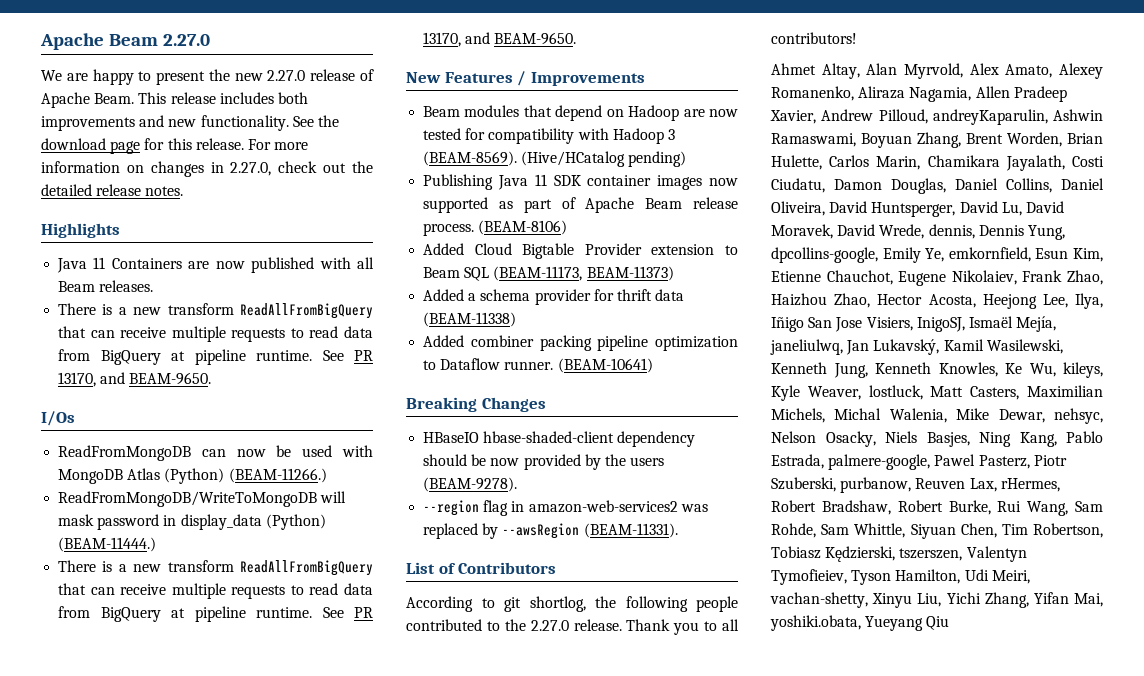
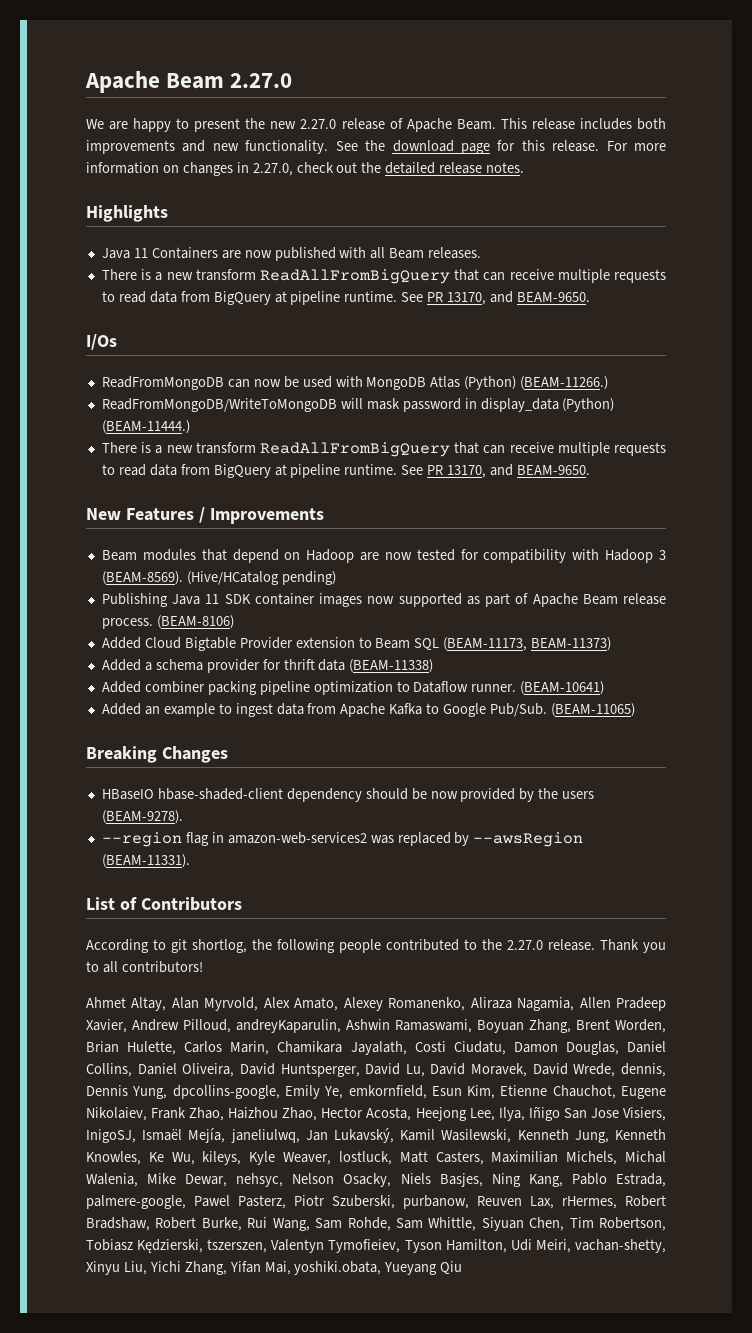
+ Added an example to ingest data from Apache Kafka to Google Pub/Sub. (BEAM-11065)

